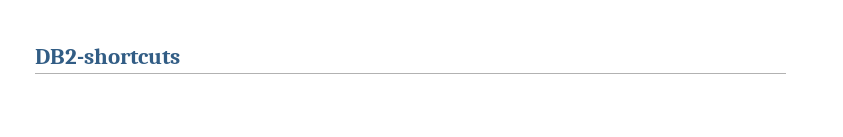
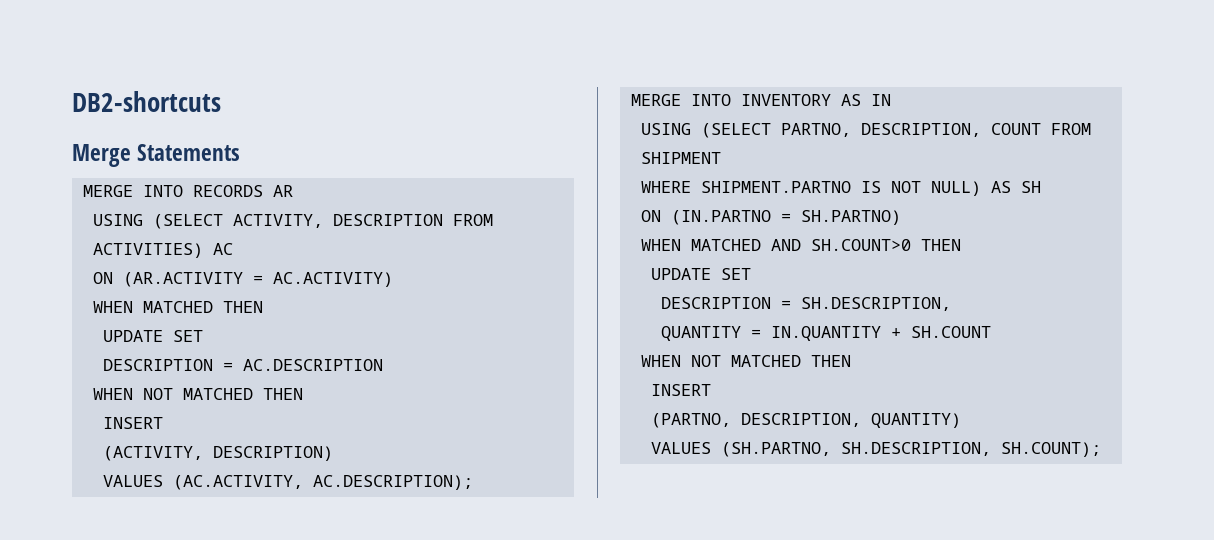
+ Merge Statements
+ MERGE INTO RECORDS AR
+ USING (SELECT ACTIVITY, DESCRIPTION FROM ACTIVITIES) AC
+ ON (AR.ACTIVITY = AC.ACTIVITY)
+ WHEN MATCHED THEN
+ UPDATE SET
+ DESCRIPTION = AC.DESCRIPTION
+ WHEN NOT MATCHED THEN
+ INSERT
+ (ACTIVITY, DESCRIPTION)
+ VALUES (AC.ACTIVITY, AC.DESCRIPTION);
+ MERGE INTO INVENTORY AS IN
+ USING (SELECT PARTNO, DESCRIPTION, COUNT FROM SHIPMENT
+ WHERE SHIPMENT.PARTNO IS NOT NULL) AS SH
+ ON (IN.PARTNO = SH.PARTNO)
+ WHEN MATCHED AND SH.COUNT>0 THEN
+ UPDATE SET
+ DESCRIPTION = SH.DESCRIPTION,
+ QUANTITY = IN.QUANTITY + SH.COUNT
+ WHEN NOT MATCHED THEN
+ INSERT
+ (PARTNO, DESCRIPTION, QUANTITY)
+ VALUES (SH.PARTNO, SH.DESCRIPTION, SH.COUNT);

